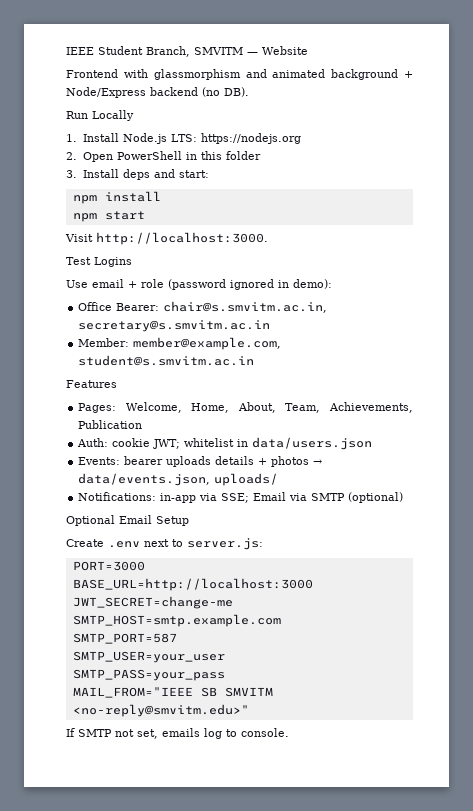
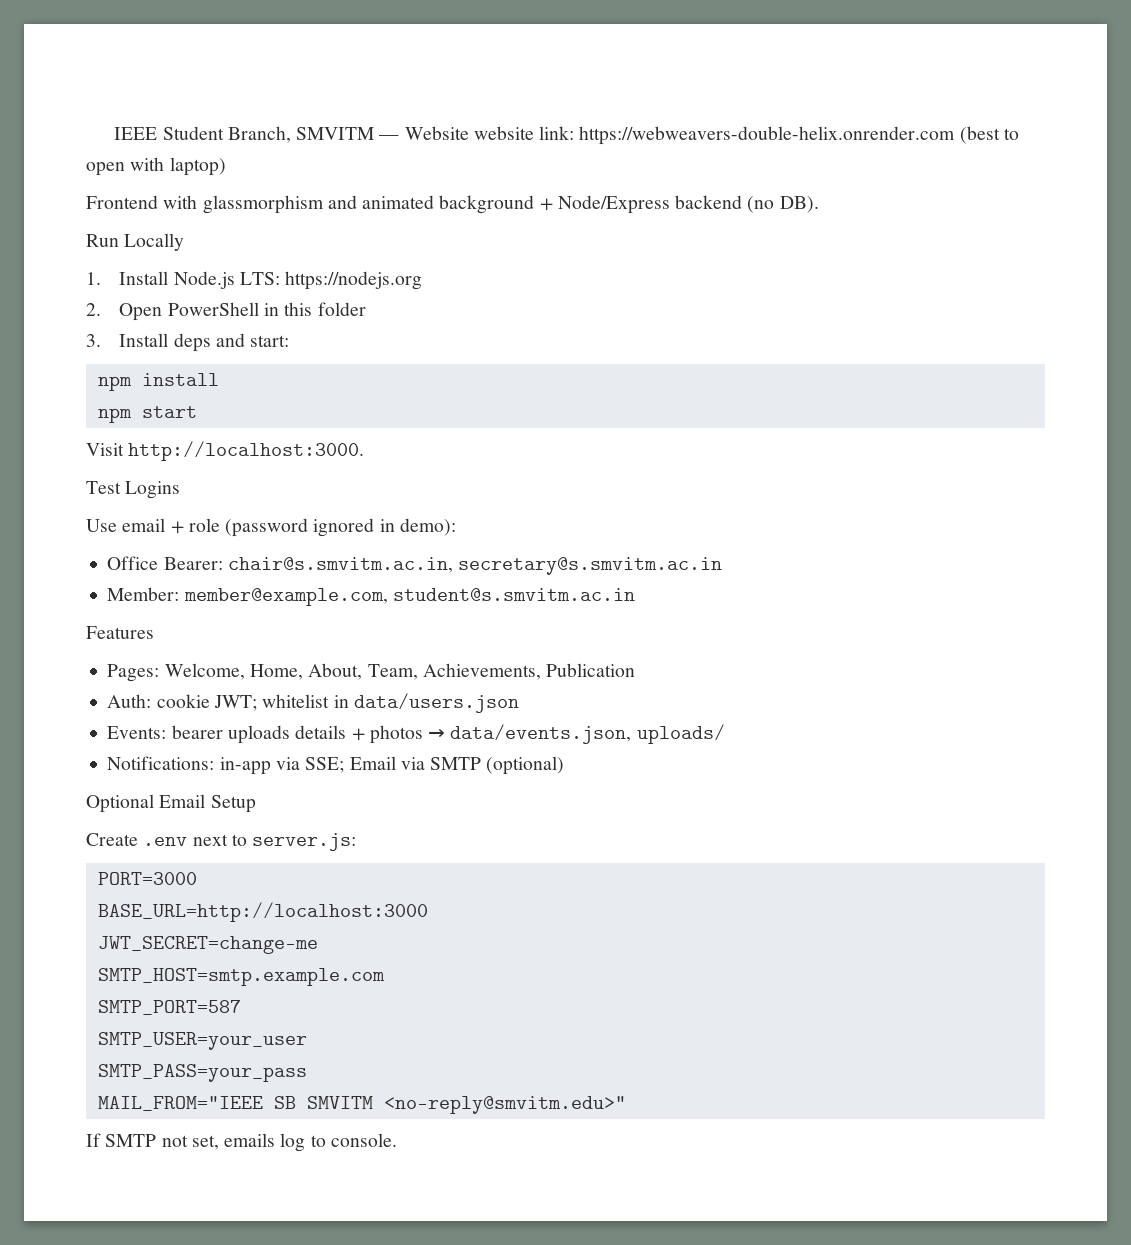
- IEEE Student Branch, SMVITM — Website
+ IEEE Student Branch, SMVITM — Website website link: https://webweavers-double-helix.onrender.com (best to open with laptop)

